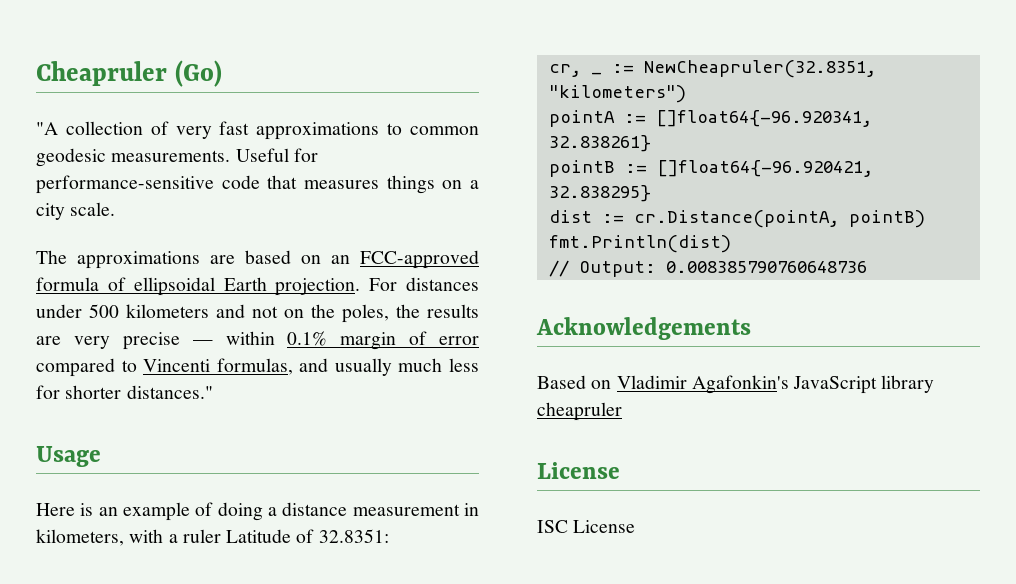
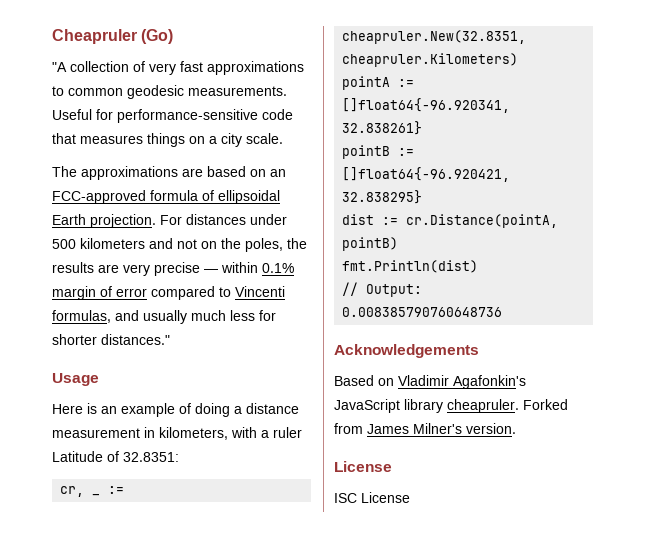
- cr, _ := NewCheapruler(32.8351, "kilometers")
+ cr, _ := cheapruler.New(32.8351, cheapruler.Kilometers)
- Based on Vladimir Agafonkin's JavaScript library cheapruler
+ Based on Vladimir Agafonkin's JavaScript library cheapruler. Forked from James Milner's version.

